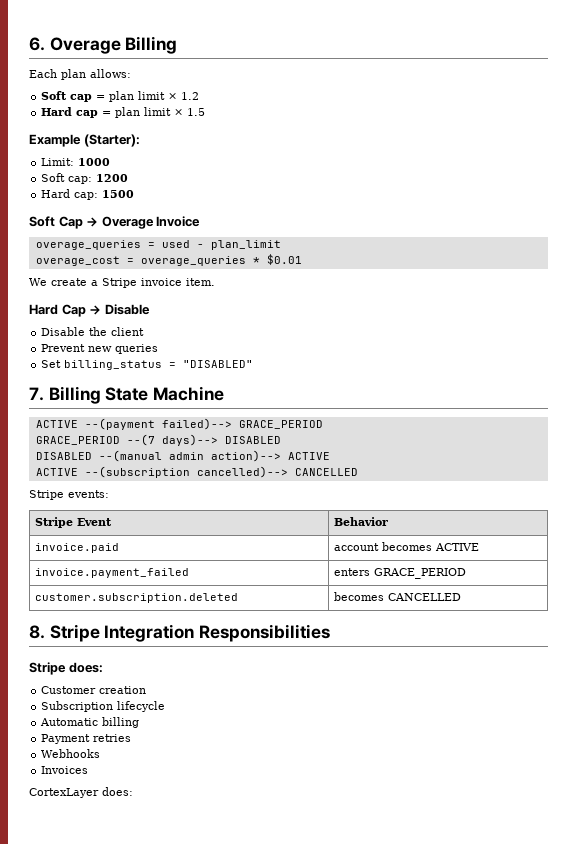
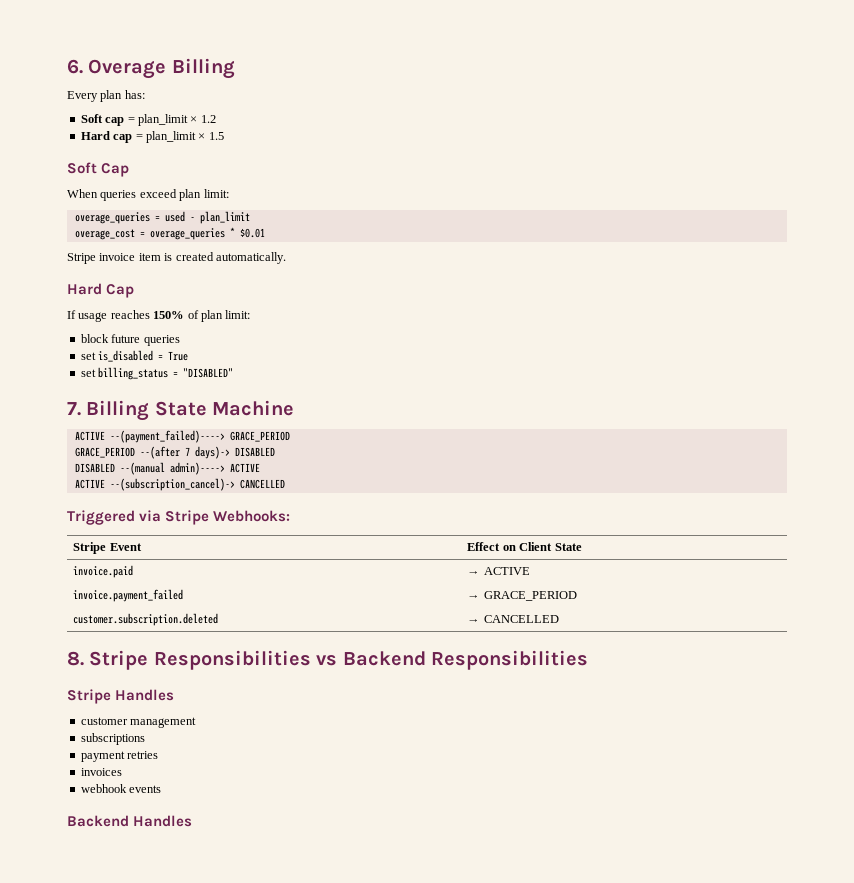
- Each plan allows:
+ Every plan has:
- Soft cap = plan limit × 1.2
+ Soft cap = plan_limit × 1.2
- Hard cap = plan limit × 1.5
+ Hard cap = plan_limit × 1.5
- Example (Starter):
- Limit: 1000
- Soft cap: 1200
- Hard cap: 1500
- Soft Cap → Overage Invoice
+ Soft Cap
+ When queries exceed plan limit:
- We create a Stripe invoice item.
- Hard Cap → Disable
- Disable the client
- Prevent new queries
- Set billing_status = "DISABLED"
+ Stripe invoice item is created automatically.
+ Hard Cap
+ If usage reaches 150% of plan limit:
+ block future queries
+ set is_disabled = True
+ set billing_status = "DISABLED"
- ACTIVE --(payment failed)--> GRACE_PERIOD
+ ACTIVE --(payment_failed)----> GRACE_PERIOD
- GRACE_PERIOD --(7 days)--> DISABLED
+ GRACE_PERIOD --(after 7 days)-> DISABLED
- DISABLED --(manual admin action)--> ACTIVE
+ DISABLED --(manual admin)----> ACTIVE
- ACTIVE --(subscription cancelled)--> CANCELLED
- Stripe events:
- Stripe Event | Behavior
+ ACTIVE --(subscription_cancel)-> CANCELLED
+ Triggered via Stripe Webhooks:
+ Stripe Event | Effect on Client State
- invoice.paid | account becomes ACTIVE
+ invoice.paid | → ACTIVE
- invoice.payment_failed | enters GRACE_PERIOD
+ invoice.payment_failed | → GRACE_PERIOD
- customer.subscription.deleted | becomes CANCELLED
+ customer.subscription.deleted | → CANCELLED
- 8. Stripe Integration Responsibilities
+ 8. Stripe Responsibilities vs Backend Responsibilities
- Stripe does:
- Customer creation
- Subscription lifecycle
- Automatic billing
- Payment retries
- Webhooks
- Invoices
- CortexLayer does:
+ Stripe Handles
+ customer management
+ subscriptions
+ payment retries
+ invoices
+ webhook events
+ Backend Handles

